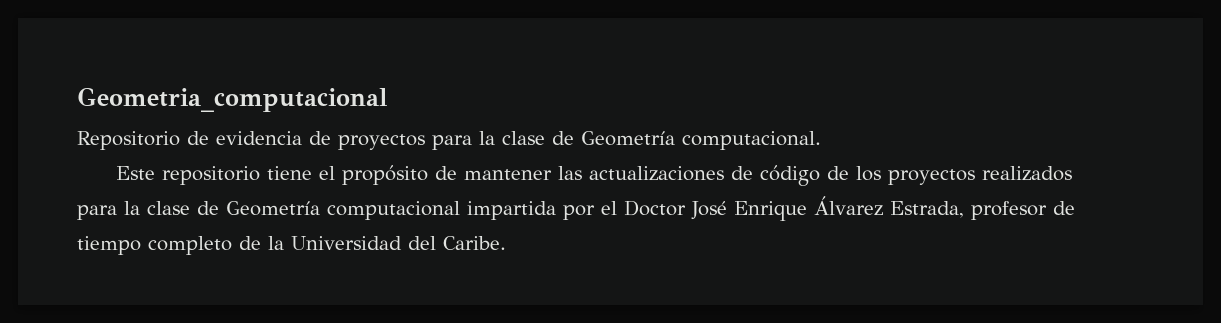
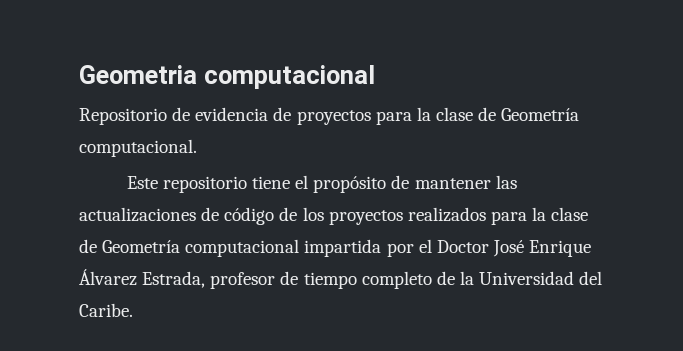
- Geometria_computacional
+ Geometria computacional

